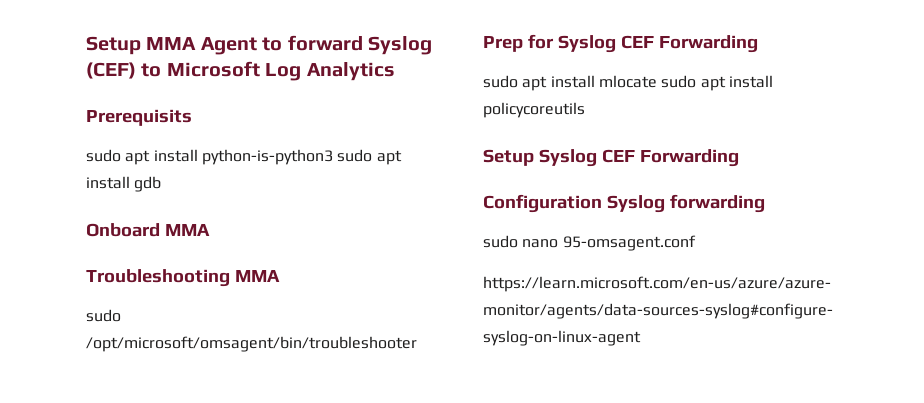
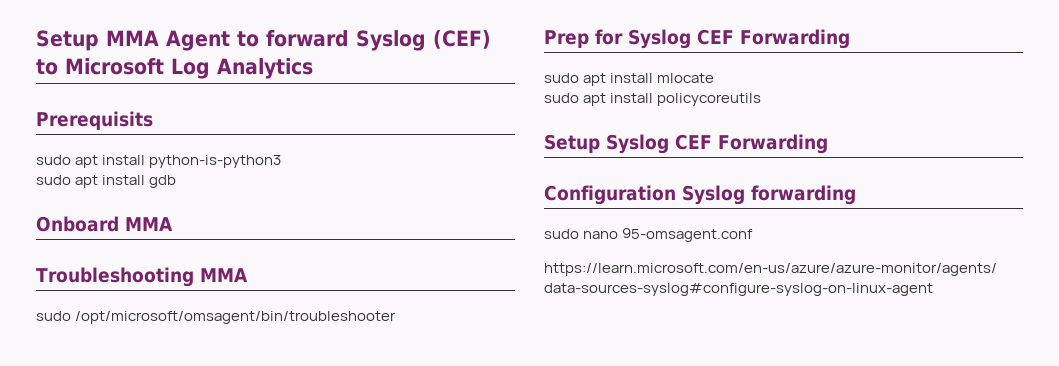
- sudo apt install python-is-python3 sudo apt install gdb
+ sudo apt install python-is-python3
+ sudo apt install gdb
- sudo apt install mlocate sudo apt install policycoreutils
+ sudo apt install mlocate
+ sudo apt install policycoreutils

